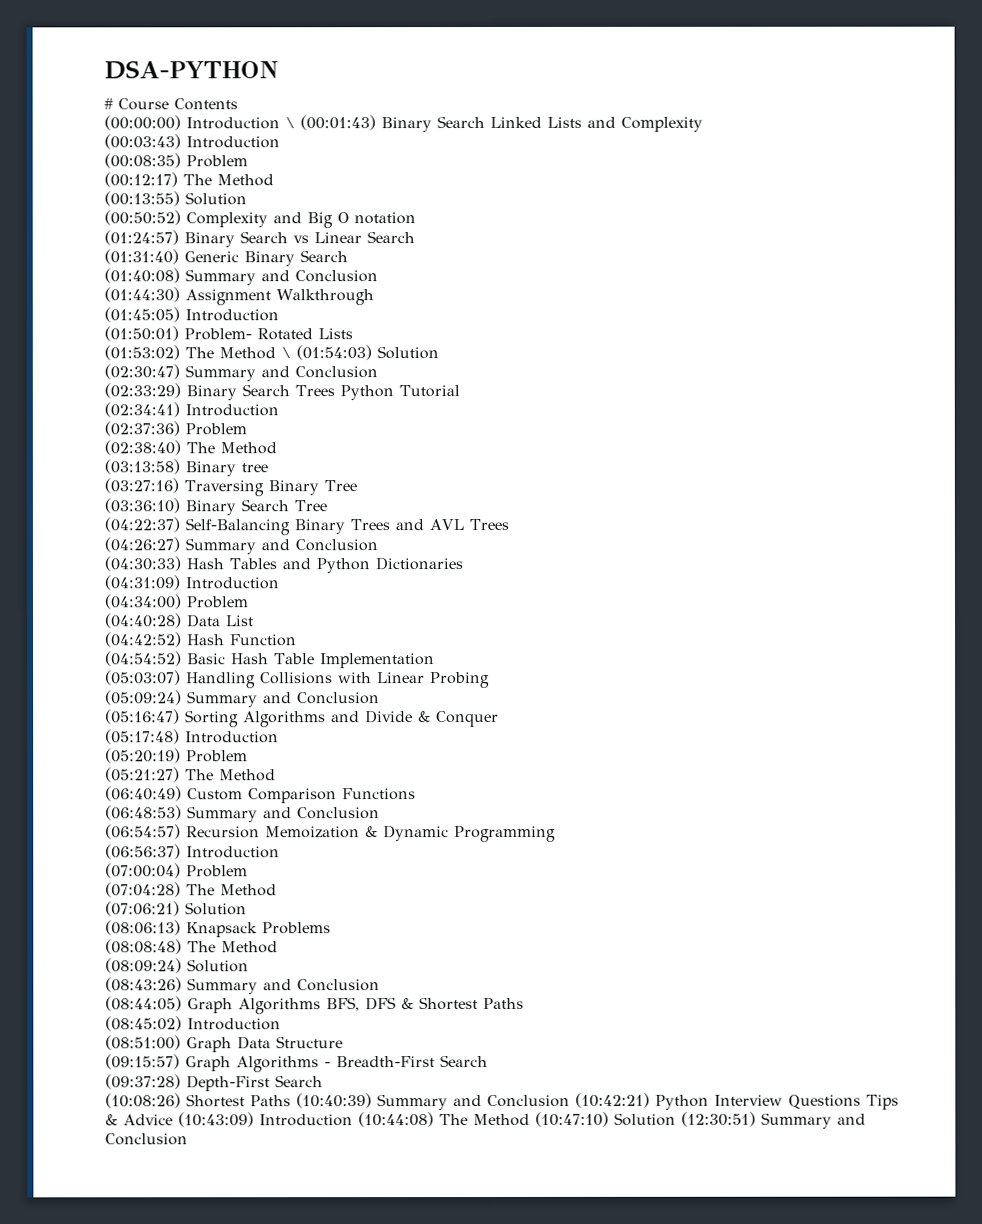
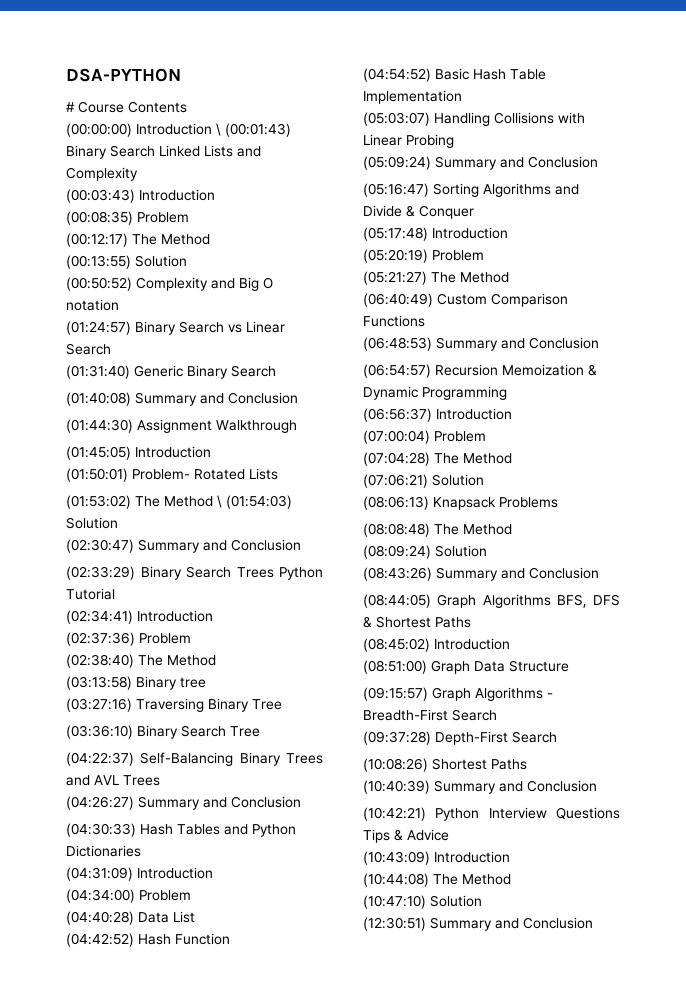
- (10:08:26) Shortest Paths (10:40:39) Summary and Conclusion (10:42:21) Python Interview Questions Tips & Advice (10:43:09) Introduction (10:44:08) The Method (10:47:10) Solution (12:30:51) Summary and Conclusion
+ (10:08:26) Shortest Paths
+ (10:40:39) Summary and Conclusion
+ (10:42:21) Python Interview Questions Tips & Advice
+ (10:43:09) Introduction
+ (10:44:08) The Method
+ (10:47:10) Solution
+ (12:30:51) Summary and Conclusion

